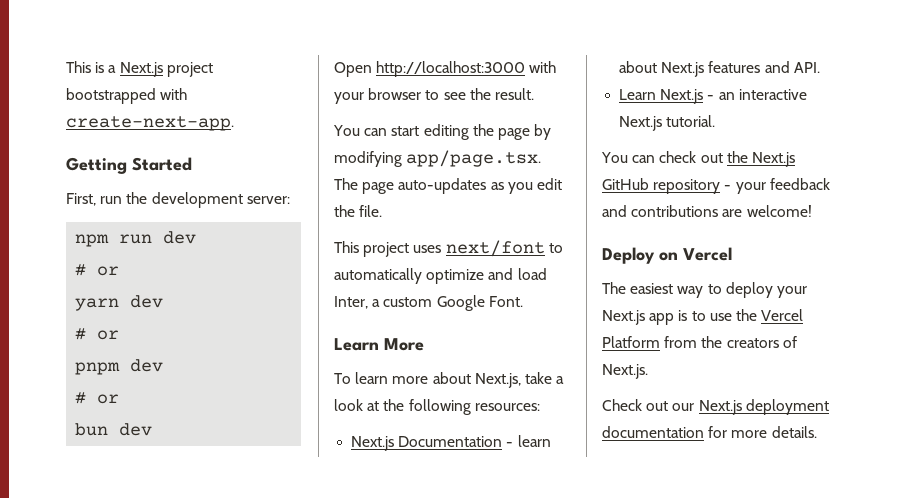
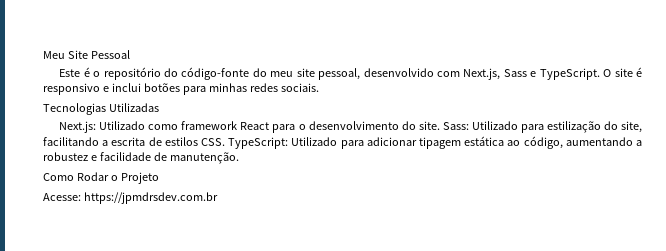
- This is a Next.js project bootstrapped with create-next-app.
- Getting Started
- First, run the development server:
- npm run dev
- # or
- yarn dev
- # or
- pnpm dev
- # or
- bun dev
- Open http://localhost:3000 with your browser to see the result.
- You can start editing the page by modifying app/page.tsx. The page auto-updates as you edit the file.
- This project uses next/font to automatically optimize and load Inter, a custom Google Font.
- Learn More
- To learn more about Next.js, take a look at the following resources:
- Next.js Documentation - learn about Next.js features and API.
- Learn Next.js - an interactive Next.js tutorial.
- You can check out the Next.js GitHub repository - your feedback and contributions are welcome!
- Deploy on Vercel
- The easiest way to deploy your Next.js app is to use the Vercel Platform from the creators of Next.js.
- Check out our Next.js deployment documentation for more details.
+ Meu Site Pessoal
+ Este é o repositório do código-fonte do meu site pessoal, desenvolvido com Next.js, Sass e TypeScript. O site é responsivo e inclui botões para minhas redes sociais.
+ Tecnologias Utilizadas
+ Next.js: Utilizado como framework React para o desenvolvimento do site. Sass: Utilizado para estilização do site, facilitando a escrita de estilos CSS. TypeScript: Utilizado para adicionar tipagem estática ao código, aumentando a robustez e facilidade de manutenção.
+ Como Rodar o Projeto
+ Acesse: https://jpmdrsdev.com.br

